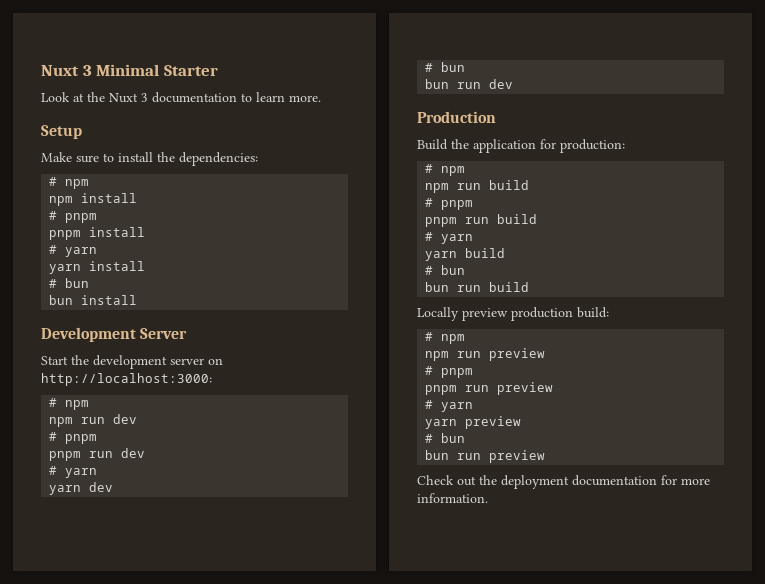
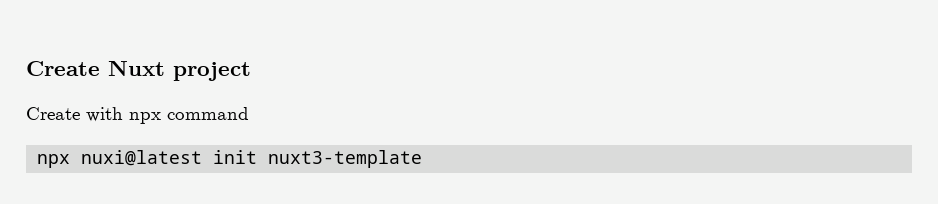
- Nuxt 3 Minimal Starter
- Look at the Nuxt 3 documentation to learn more.
- Setup
- Make sure to install the dependencies:
- # npm
- npm install
- # pnpm
- pnpm install
- # yarn
- yarn install
- # bun
- bun install
- Development Server
- Start the development server on http://localhost:3000:
- # npm
- npm run dev
- # pnpm
- pnpm run dev
- # yarn
- yarn dev
- # bun
- bun run dev
- Production
- Build the application for production:
- # npm
- npm run build
- # pnpm
- pnpm run build
- # yarn
- yarn build
- # bun
- bun run build
- Locally preview production build:
- # npm
- npm run preview
- # pnpm
- pnpm run preview
- # yarn
- yarn preview
- # bun
- bun run preview
- Check out the deployment documentation for more information.
+ Create Nuxt project
+ Create with npx command
+ npx nuxi@latest init nuxt3-template

